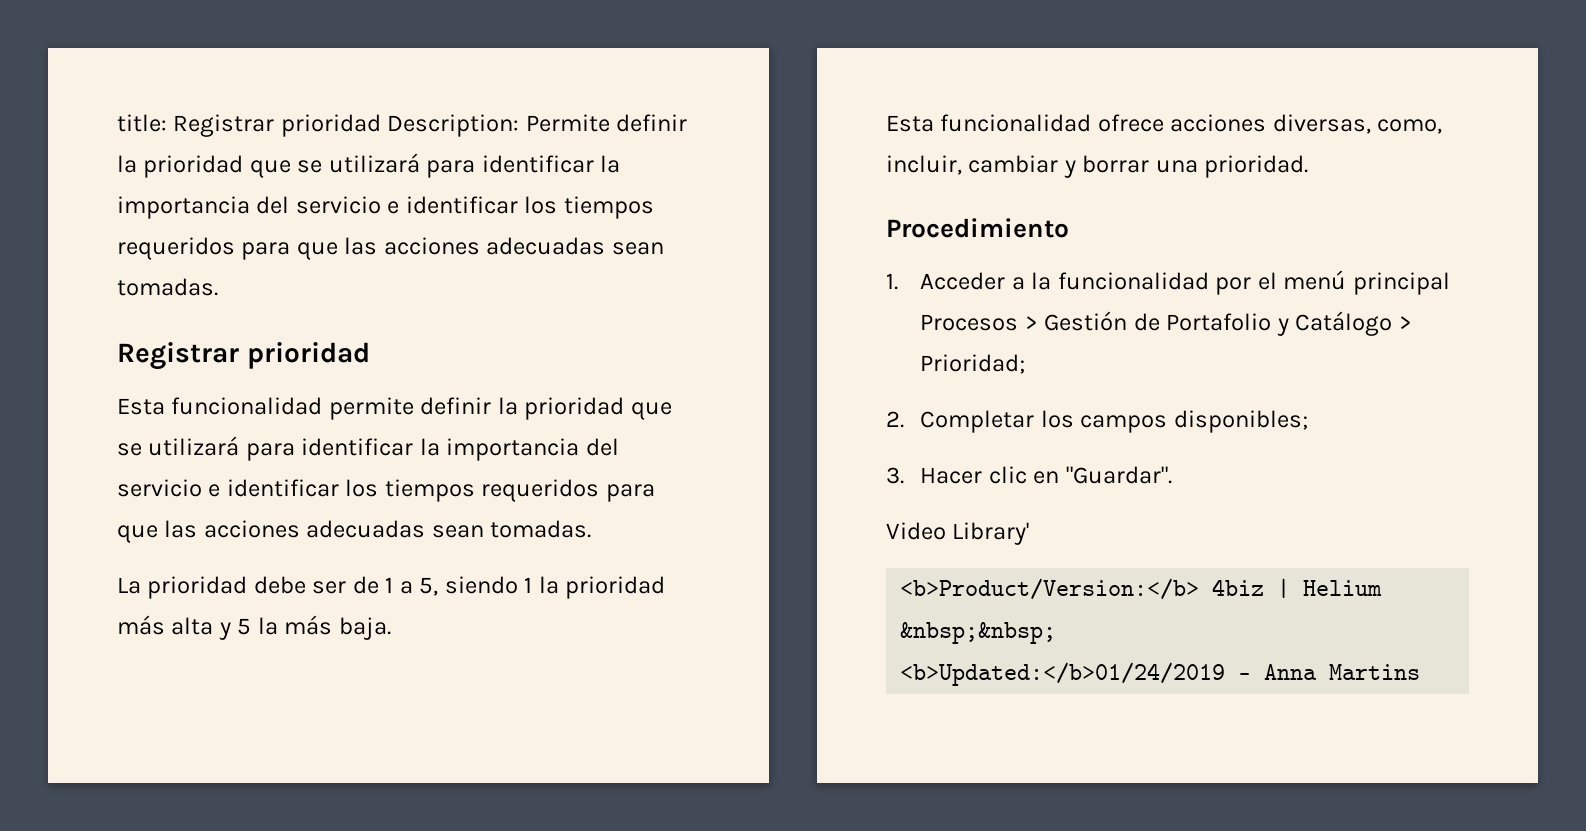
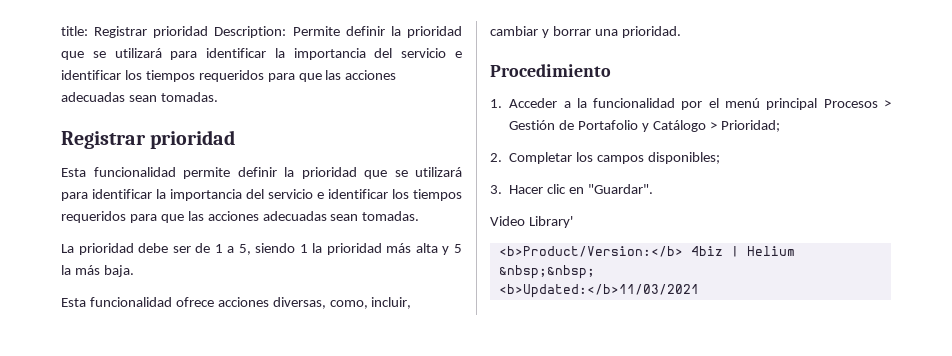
- <b>Updated:</b>01/24/2019 - Anna Martins
+ <b>Updated:</b>11/03/2021

